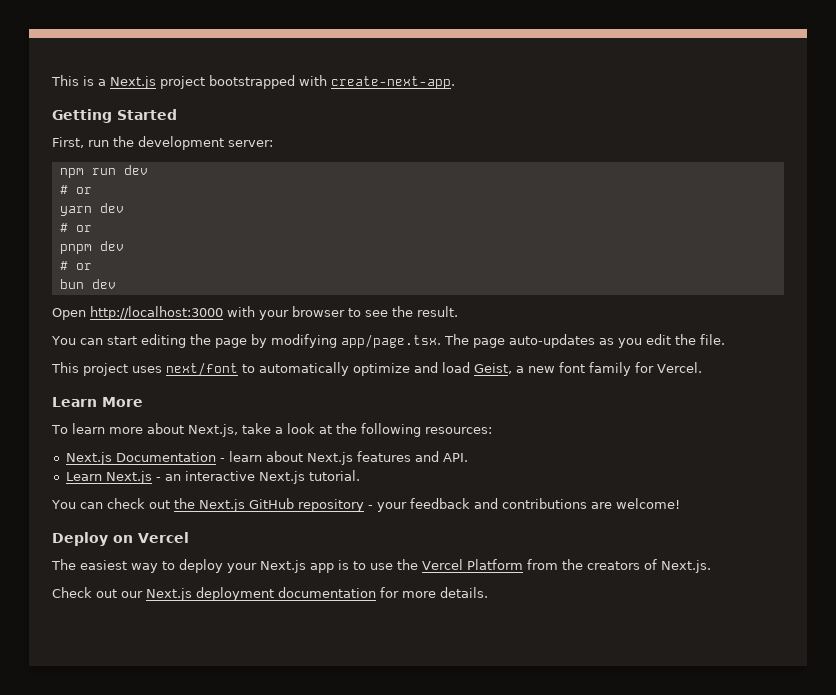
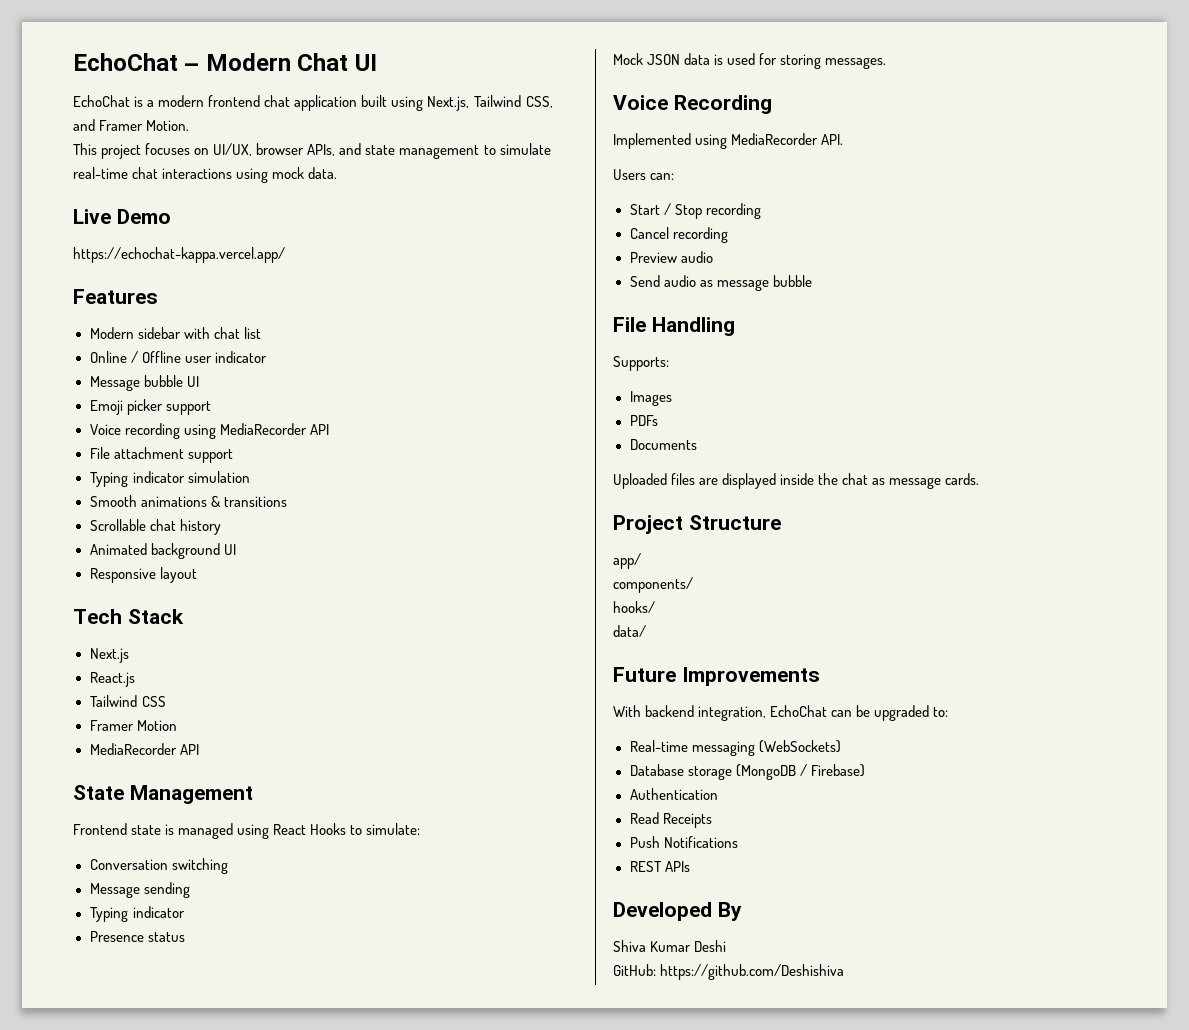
- This is a Next.js project bootstrapped with create-next-app.
- Getting Started
- First, run the development server:
- npm run dev
- # or
- yarn dev
- # or
- pnpm dev
- # or
- bun dev
- Open http://localhost:3000 with your browser to see the result.
- You can start editing the page by modifying app/page.tsx. The page auto-updates as you edit the file.
- This project uses next/font to automatically optimize and load Geist, a new font family for Vercel.
- Learn More
- To learn more about Next.js, take a look at the following resources:
- Next.js Documentation - learn about Next.js features and API.
- Learn Next.js - an interactive Next.js tutorial.
- You can check out the Next.js GitHub repository - your feedback and contributions are welcome!
- Deploy on Vercel
- The easiest way to deploy your Next.js app is to use the Vercel Platform from the creators of Next.js.
- Check out our Next.js deployment documentation for more details.
+ EchoChat – Modern Chat UI
+ EchoChat is a modern frontend chat application built using Next.js, Tailwind CSS, and Framer Motion.
+ This project focuses on UI/UX, browser APIs, and state management to simulate real-time chat interactions using mock data.
+ Live Demo
+ https://echochat-kappa.vercel.app/
+ Features
+ Modern sidebar with chat list
+ Online / Offline user indicator
+ Message bubble UI
+ Emoji picker support
+ Voice recording using MediaRecorder API
+ File attachment support
+ Typing indicator simulation
+ Smooth animations & transitions
+ Scrollable chat history
+ Animated background UI
+ Responsive layout
+ Tech Stack
+ Next.js
+ React.js
+ Tailwind CSS
+ Framer Motion
+ MediaRecorder API
+ State Management
+ Frontend state is managed using React Hooks to simulate:
+ Conversation switching
+ Message sending
+ Typing indicator
+ Presence status
+ Mock JSON data is used for storing messages.
+ Voice Recording
+ Implemented using MediaRecorder API.
+ Users can:
+ Start / Stop recording
+ Cancel recording
+ Preview audio
+ Send audio as message bubble
+ File Handling
+ Supports:
+ Images
+ PDFs
+ Documents
+ Uploaded files are displayed inside the chat as message cards.
+ Project Structure
+ app/
+ components/
+ hooks/
+ data/
+ Future Improvements
+ With backend integration, EchoChat can be upgraded to:
+ Real-time messaging (WebSockets)
+ Database storage (MongoDB / Firebase)
+ Authentication
+ Read Receipts
+ Push Notifications
+ REST APIs
+ Developed By
+ Shiva Kumar Deshi
+ GitHub: https://github.com/Deshishiva

